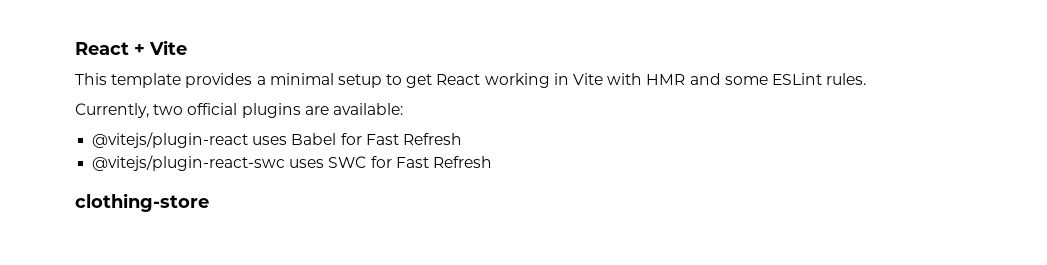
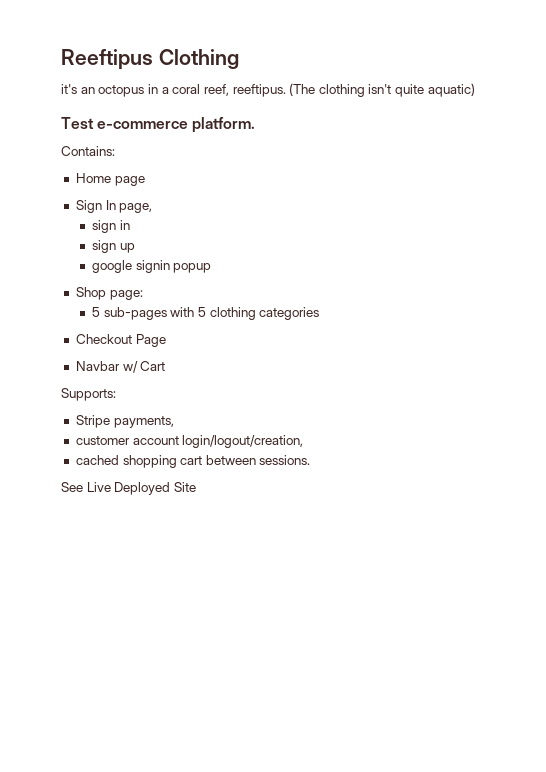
- React + Vite
- This template provides a minimal setup to get React working in Vite with HMR and some ESLint rules.
- Currently, two official plugins are available:
- @vitejs/plugin-react uses Babel for Fast Refresh
- @vitejs/plugin-react-swc uses SWC for Fast Refresh
- clothing-store
+ Reeftipus Clothing
+ it's an octopus in a coral reef, reeftipus. (The clothing isn't quite aquatic)
+ Test e-commerce platform.
+ Contains:
+ Home page
+ Sign In page,
+ sign in
+ sign up
+ google signin popup
+ Shop page:
+ 5 sub-pages with 5 clothing categories
+ Checkout Page
+ Navbar w/ Cart
+ Supports:
+ Stripe payments,
+ customer account login/logout/creation,
+ cached shopping cart between sessions.
+ See Live Deployed Site

